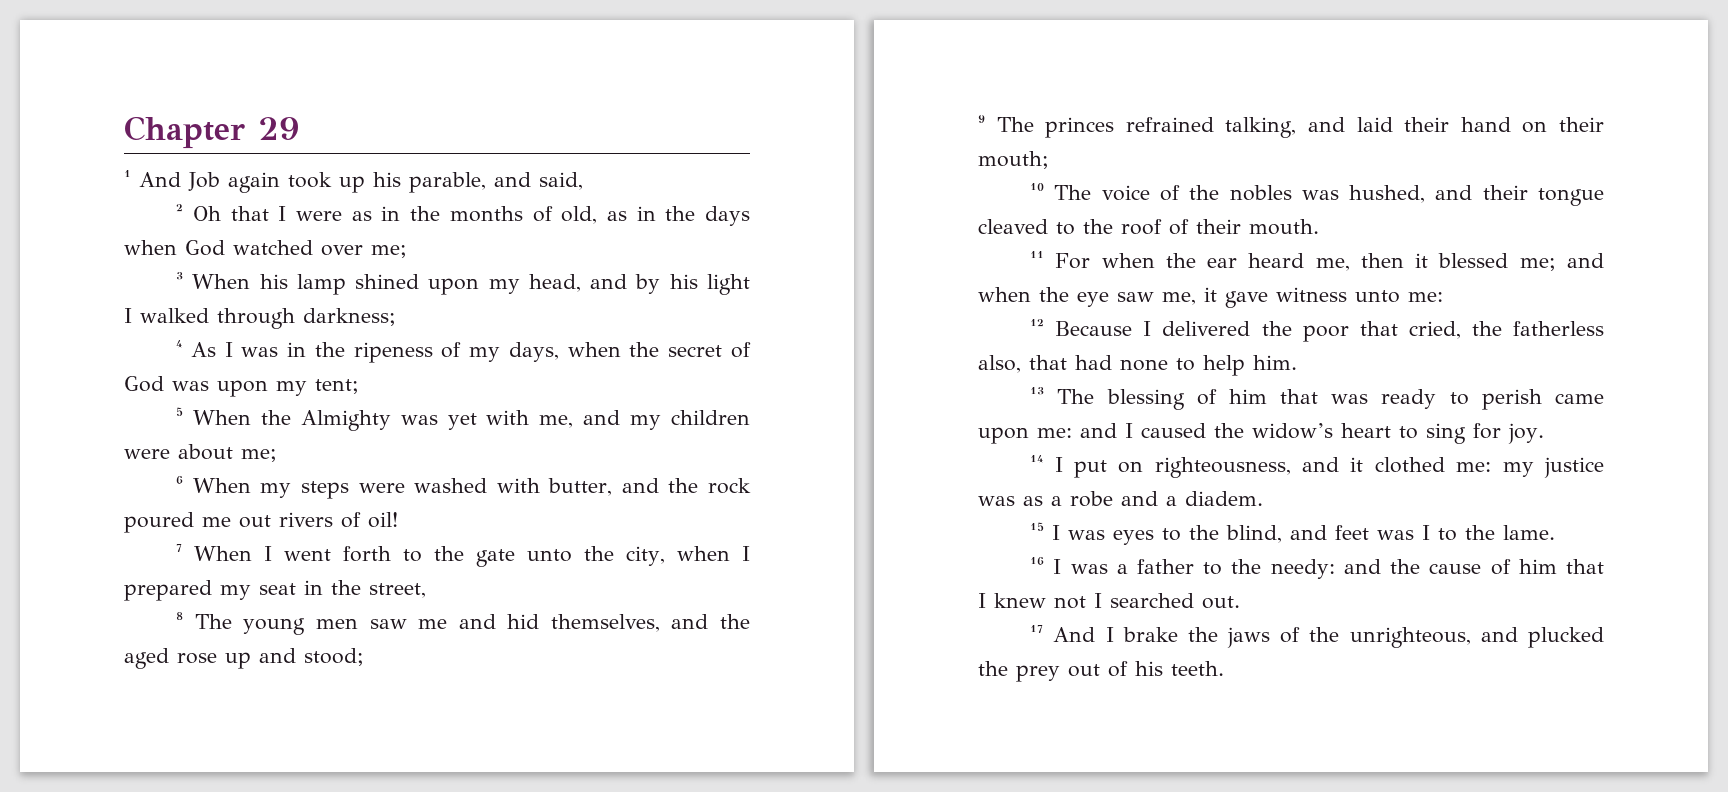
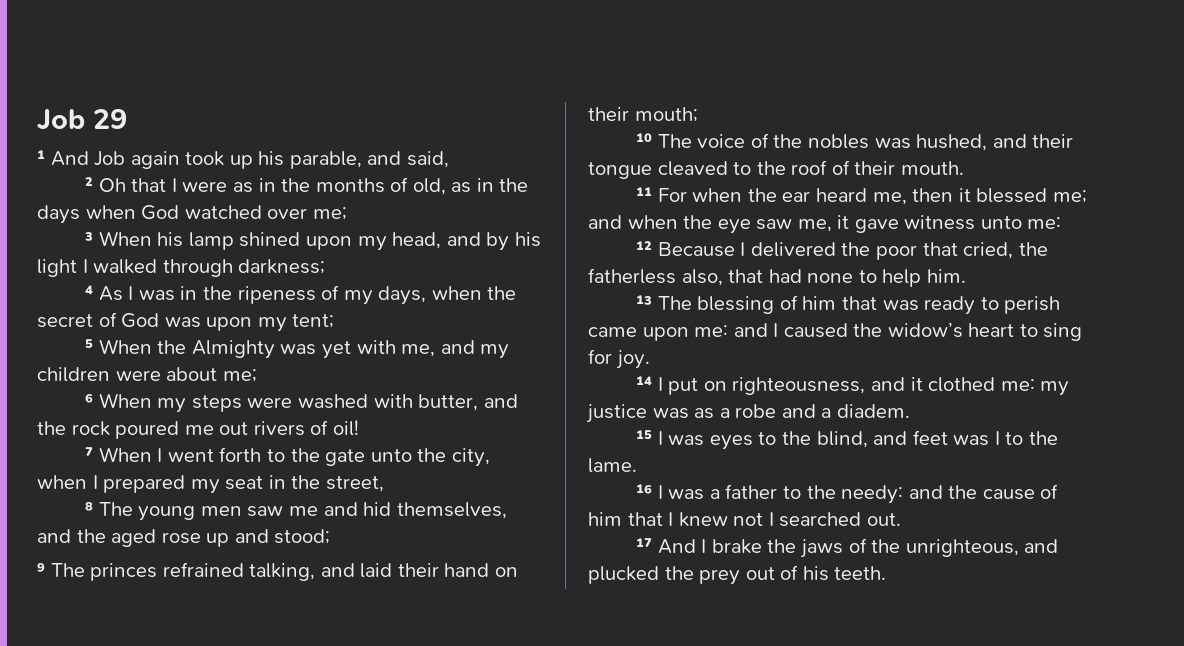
- Chapter 29
+ Job 29

